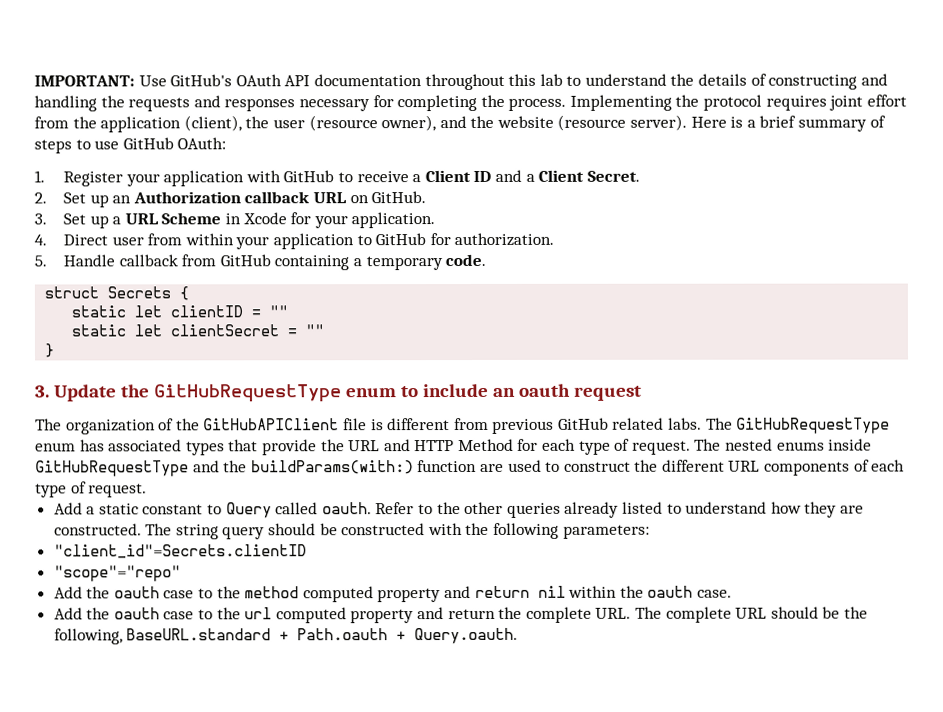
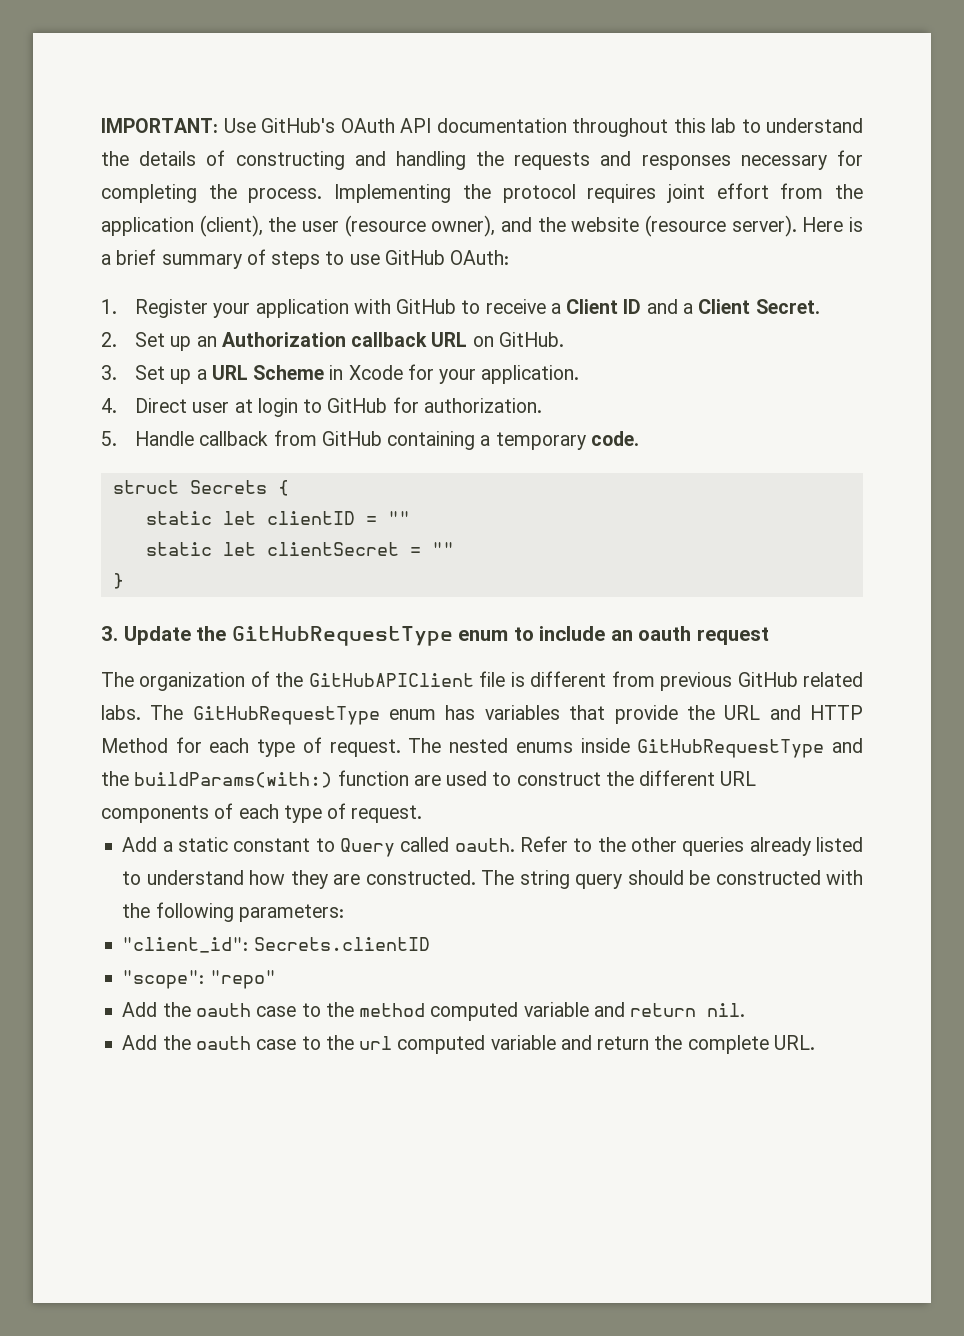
- 4. Direct user from within your application to GitHub for authorization.
+ 4. Direct user at login to GitHub for authorization.
- The GitHubRequestType enum has associated types that provide the URL and HTTP Method for each type of request.
+ The GitHubRequestType enum has variables that provide the URL and HTTP Method for each type of request.
- "client_id"=Secrets.clientID
- "scope"="repo"
+ "client_id": Secrets.clientID
+ "scope": "repo"
- Add the oauth case to the method computed property and return nil within the oauth case.
+ Add the oauth case to the method computed variable and return nil.
- Add the oauth case to the url computed property and return the complete URL. The complete URL should be the following, BaseURL.standard + Path.oauth + Query.oauth.
+ Add the oauth case to the url computed variable and return the complete URL.

